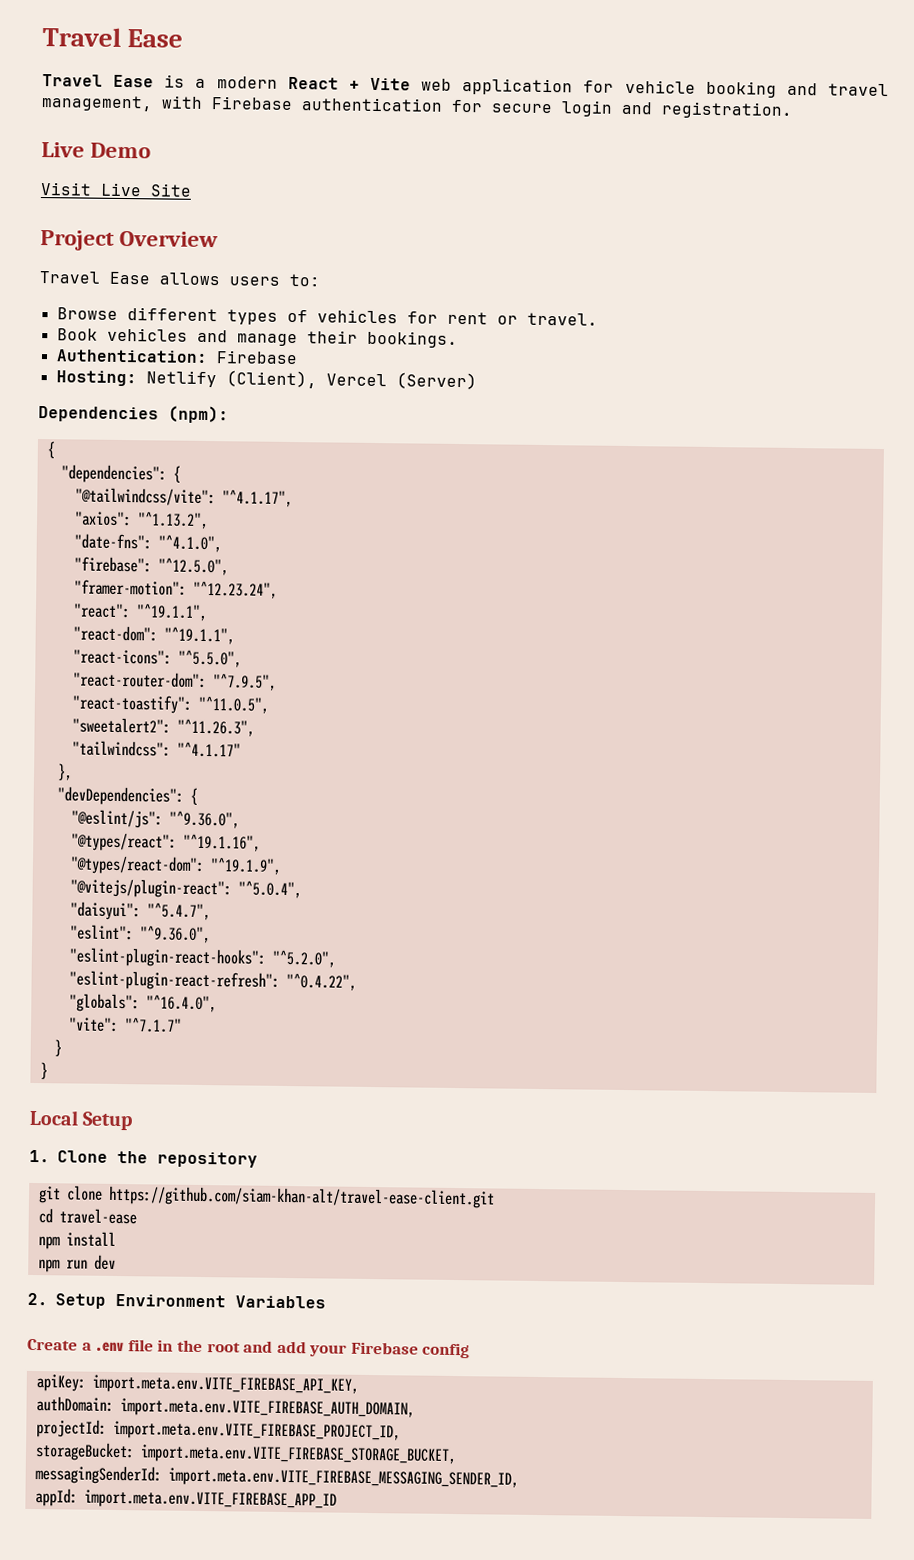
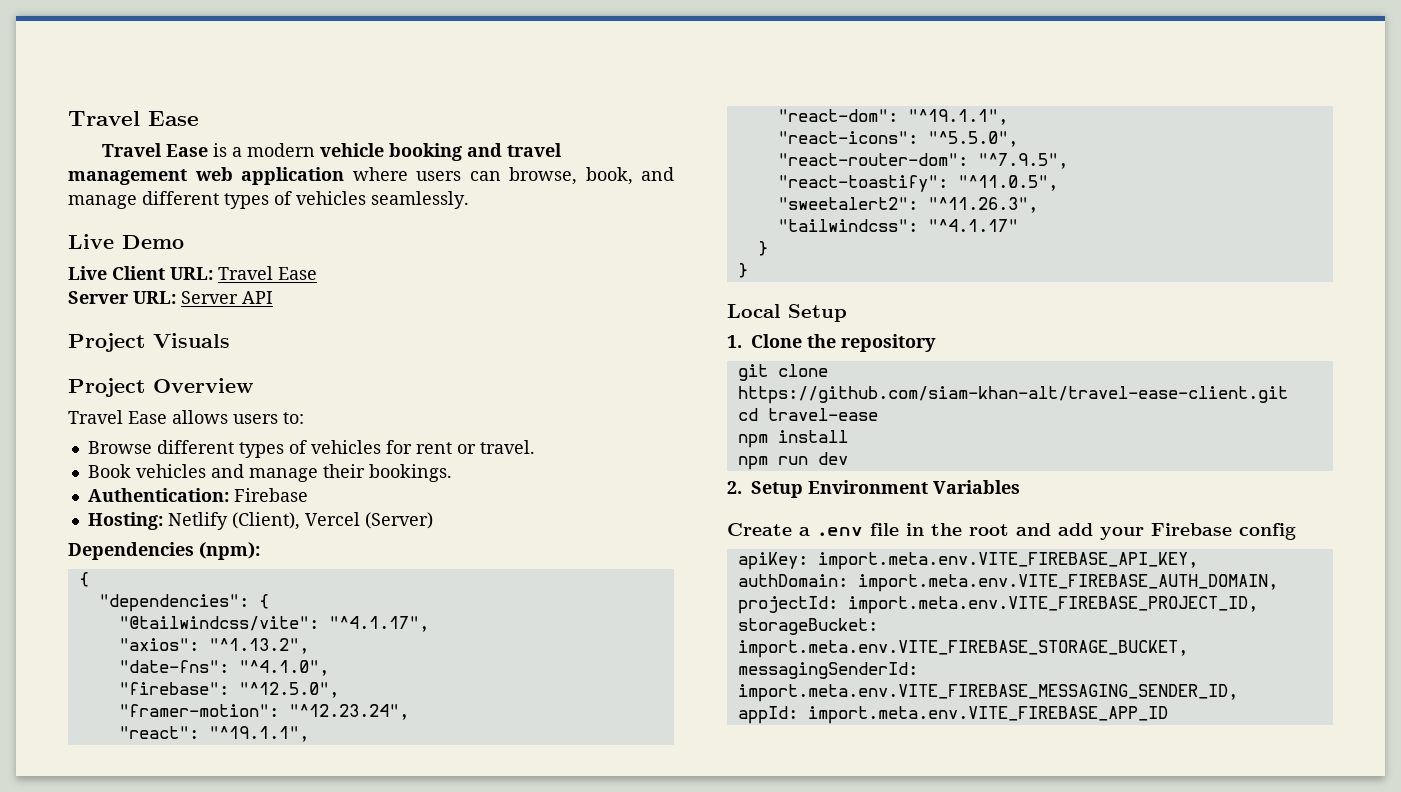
- Travel Ease is a modern React + Vite web application for vehicle booking and travel management, with Firebase authentication for secure login and registration.
+ Travel Ease is a modern vehicle booking and travel management web application where users can browse, book, and manage different types of vehicles seamlessly.
  Live Demo
- Visit Live Site
+ Live Client URL: Travel Ease
+ Server URL: Server API
+ Project Visuals
- },
- "devDependencies": {
- "@eslint/js": "^9.36.0",
- "@types/react": "^19.1.16",
- "@types/react-dom": "^19.1.9",
- "@vitejs/plugin-react": "^5.0.4",
- "daisyui": "^5.4.7",
- "eslint": "^9.36.0",
- "eslint-plugin-react-hooks": "^5.2.0",
- "eslint-plugin-react-refresh": "^0.4.22",
- "globals": "^16.4.0",
- "vite": "^7.1.7"

